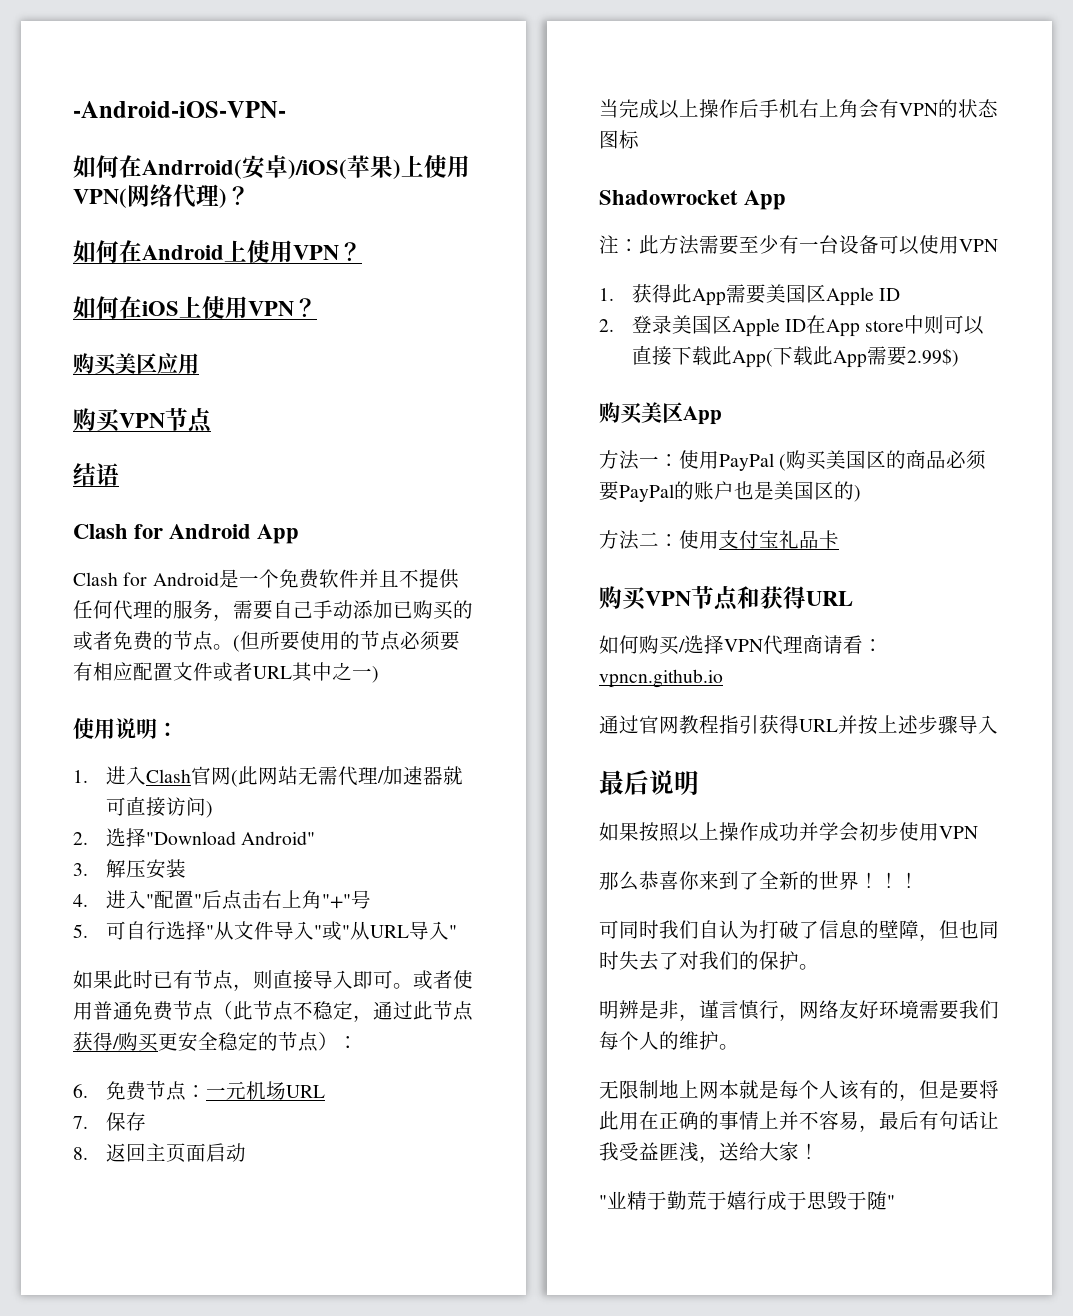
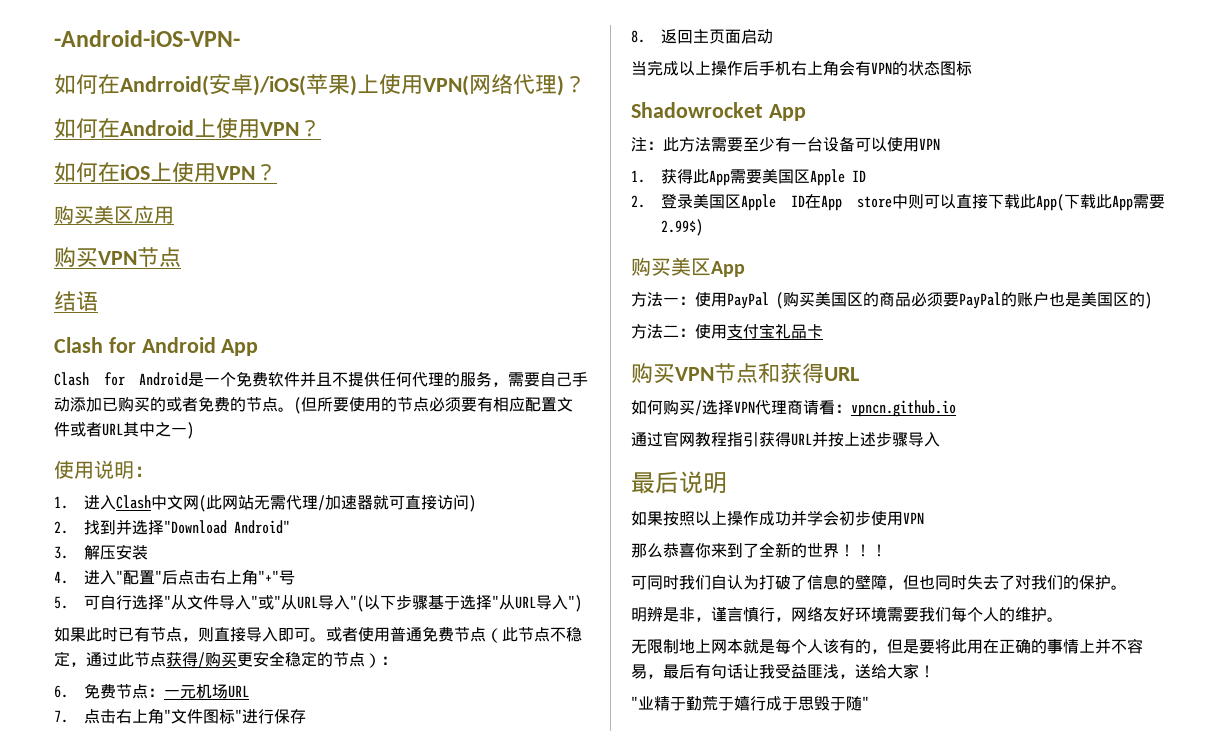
- 1.进入Clash官网(此网站无需代理/加速器就可直接访问)
+ 1.进入Clash中文网(此网站无需代理/加速器就可直接访问)
- 2.选择"Download Android"
+ 2.找到并选择"Download Android"
- 5.可自行选择"从文件导入"或"从URL导入"
+ 5.可自行选择"从文件导入"或"从URL导入"(以下步骤基于选择"从URL导入")
- 7.保存
+ 7.点击右上角"文件图标"进行保存

